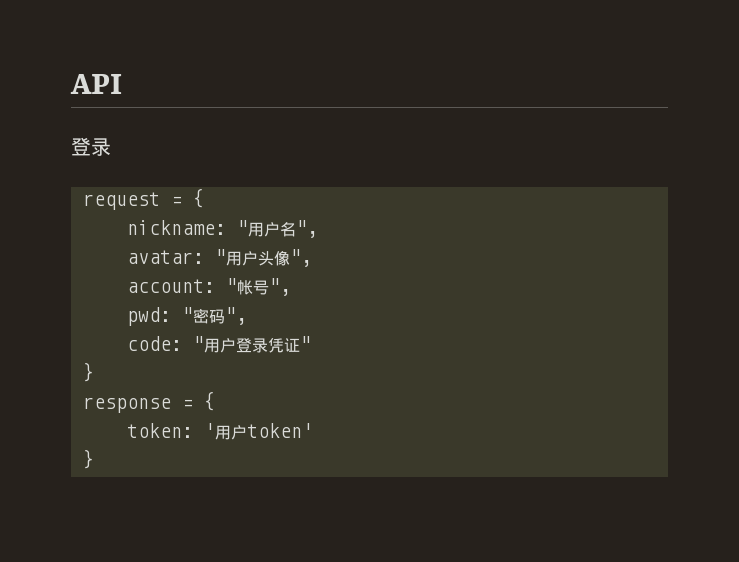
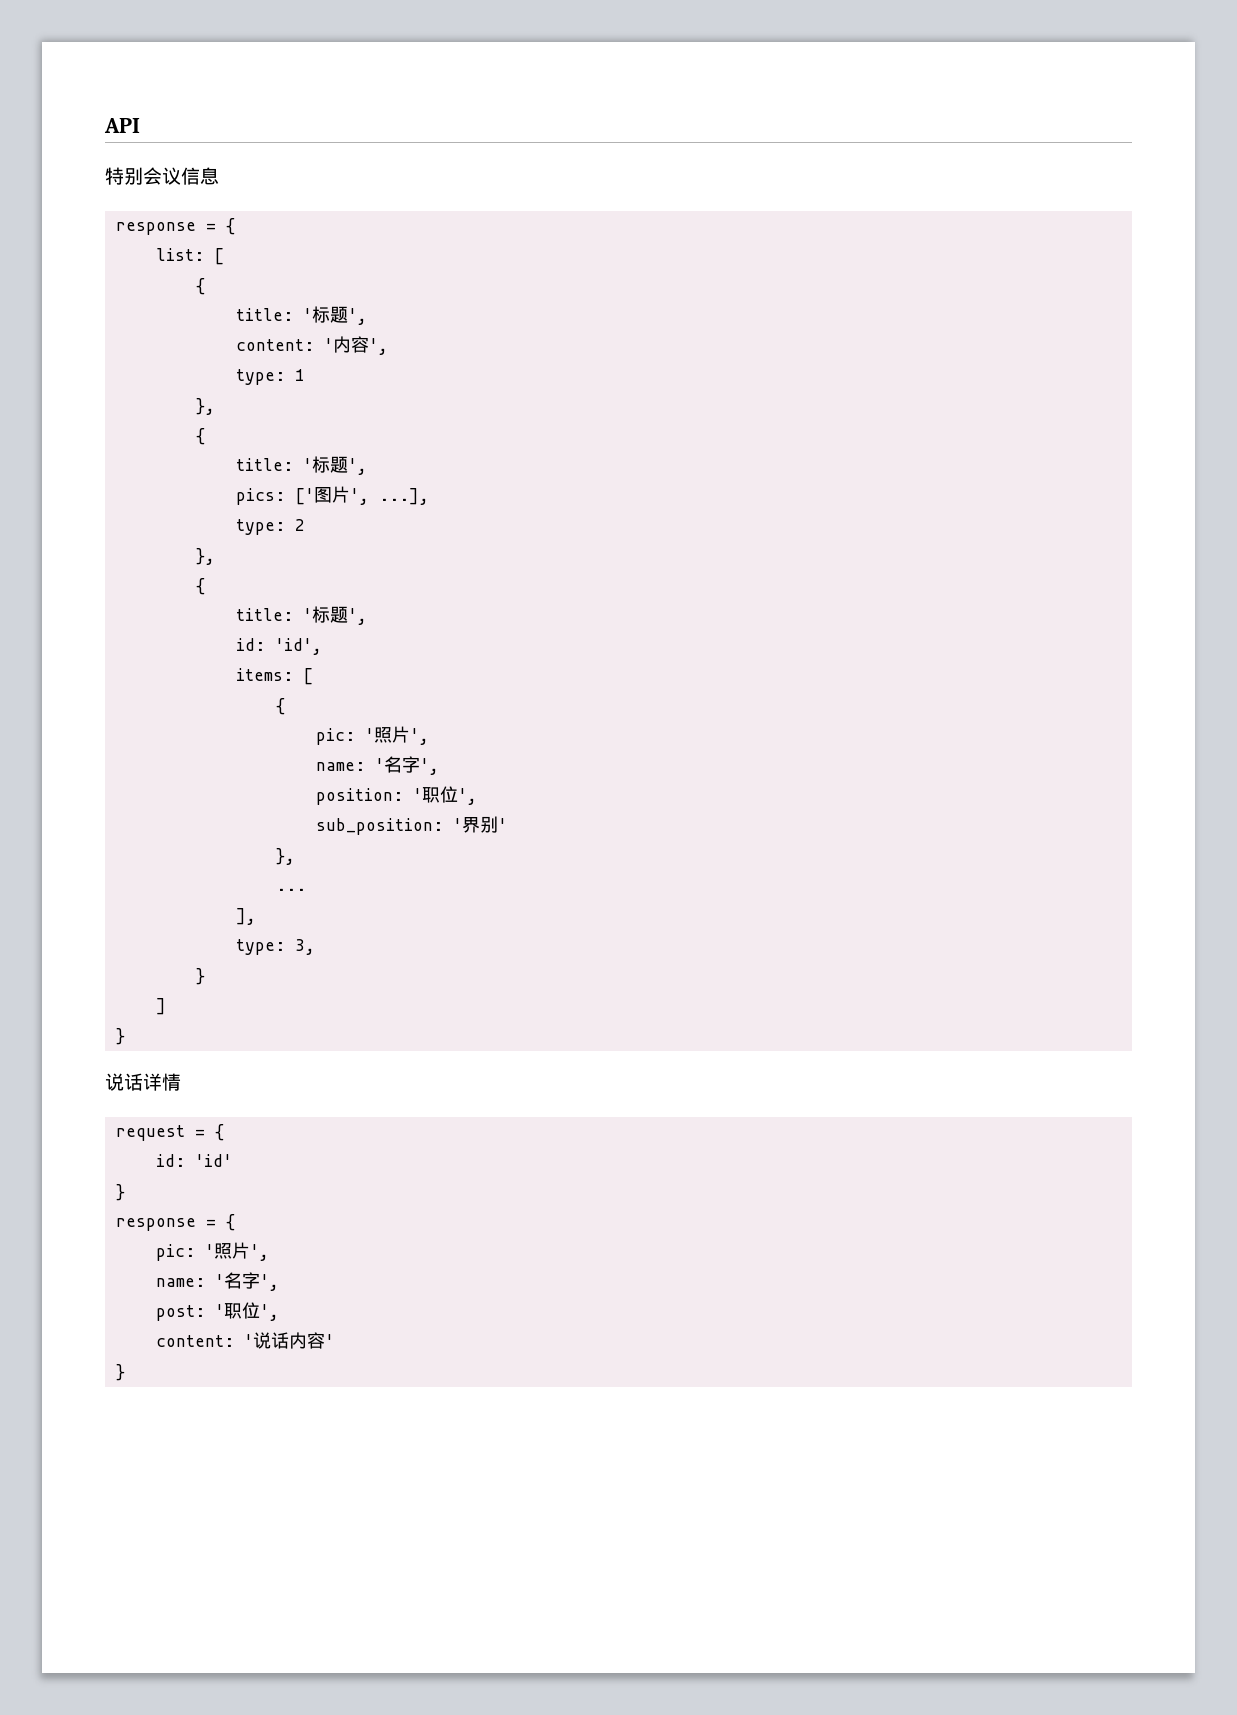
  API
- 登录
+ 特别会议信息
+ response = {
+ list: [
+ {
+ title: '标题',
+ content: '内容',
+ type: 1
+ },
+ {
+ title: '标题',
+ pics: ['图片', ...],
+ type: 2
+ },
+ {
+ title: '标题',
+ id: 'id',
+ items: [
+ {
+ pic: '照片',
+ name: '名字',
+ position: '职位',
+ sub_position: '界别'
+ },
+ ...
+ ],
+ type: 3,
+ }
+ ]
+ }
+ 说话详情
  request = {
- nickname: "用户名",
- avatar: "用户头像",
- account: "帐号",
- pwd: "密码",
- code: "用户登录凭证"
+ id: 'id'
  }
  response = {
- token: '用户token'
+ pic: '照片',
+ name: '名字',
+ post: '职位',
+ content: '说话内容'

